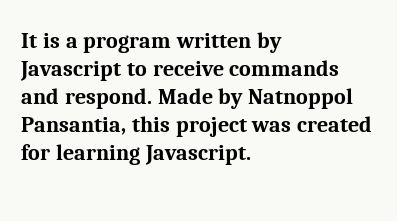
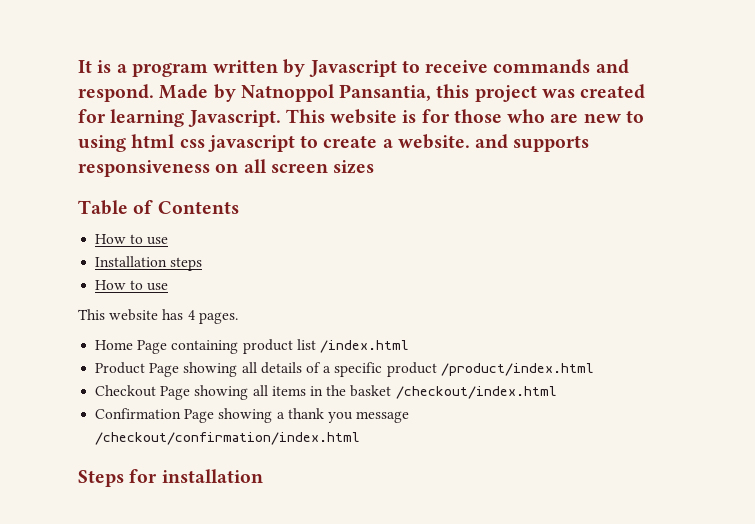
+ This website is for those who are new to using html css javascript to create a website. and supports responsiveness on all screen sizes
+ Table of Contents
+ How to use
+ Installation steps
+ How to use
+ This website has 4 pages.
+ Home Page containing product list /index.html
+ Product Page showing all details of a specific product /product/index.html
+ Checkout Page showing all items in the basket /checkout/index.html
+ Confirmation Page showing a thank you message /checkout/confirmation/index.html
+ Steps for installation

